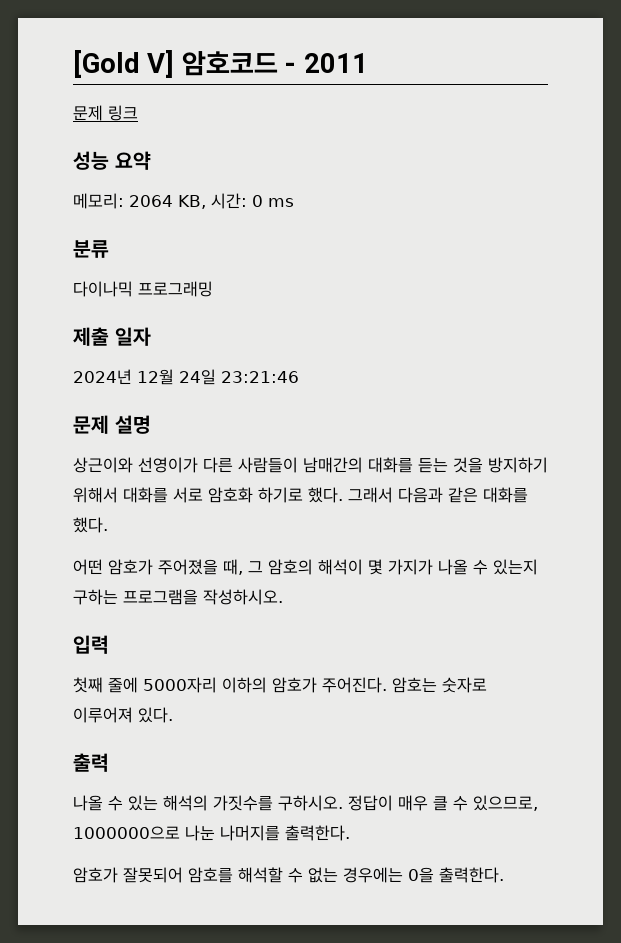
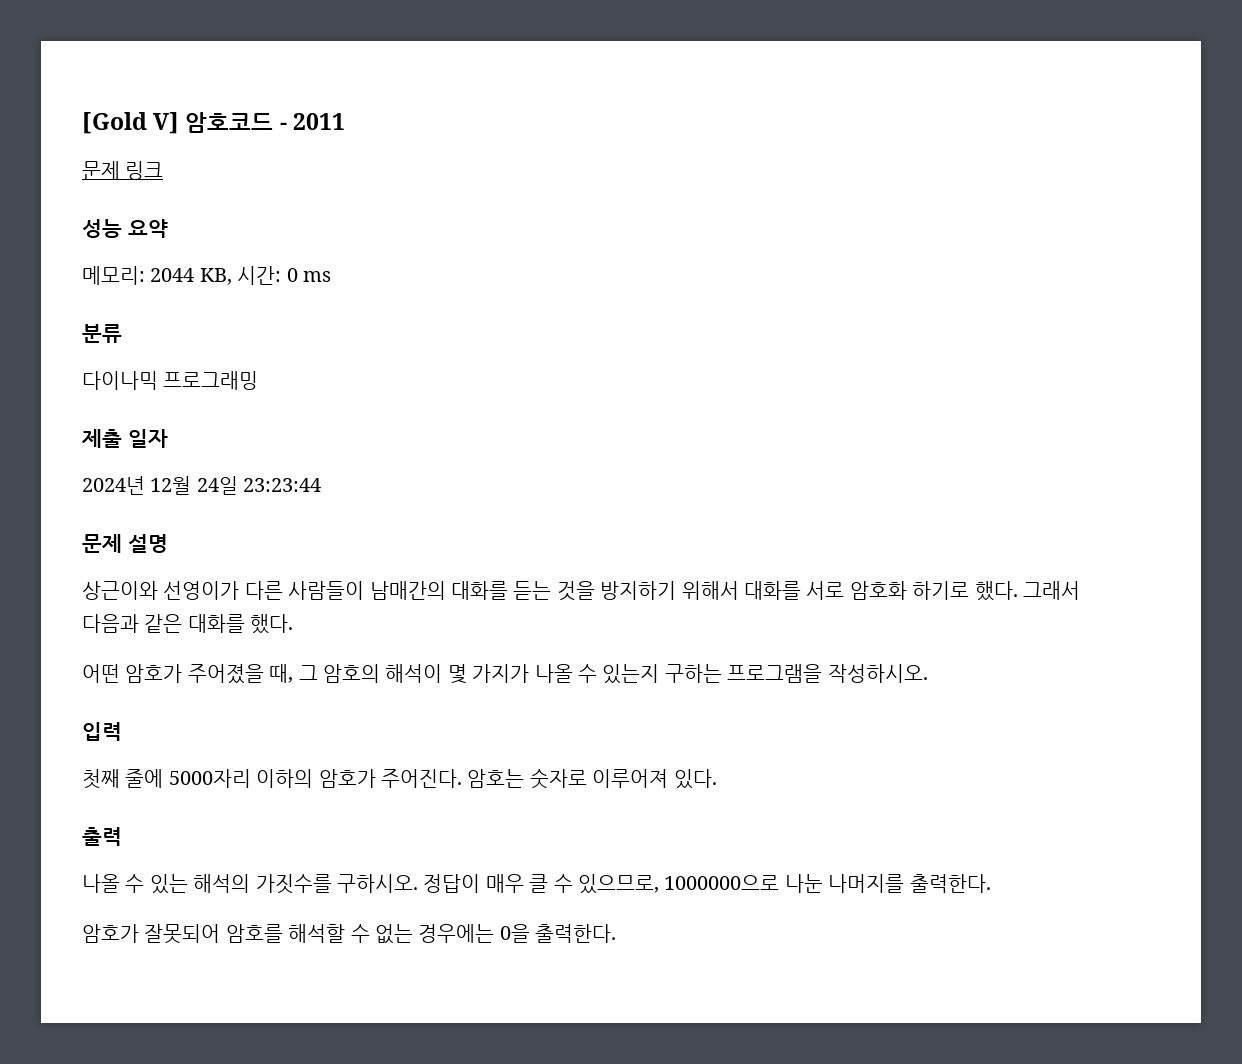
- 메모리: 2064 KB, 시간: 0 ms
+ 메모리: 2044 KB, 시간: 0 ms
- 2024년 12월 24일 23:21:46
+ 2024년 12월 24일 23:23:44

